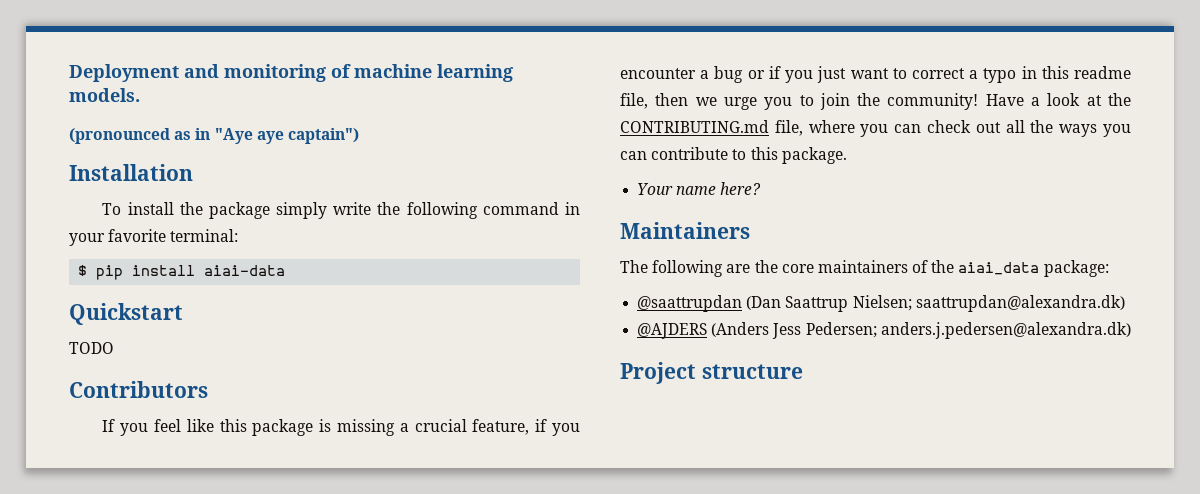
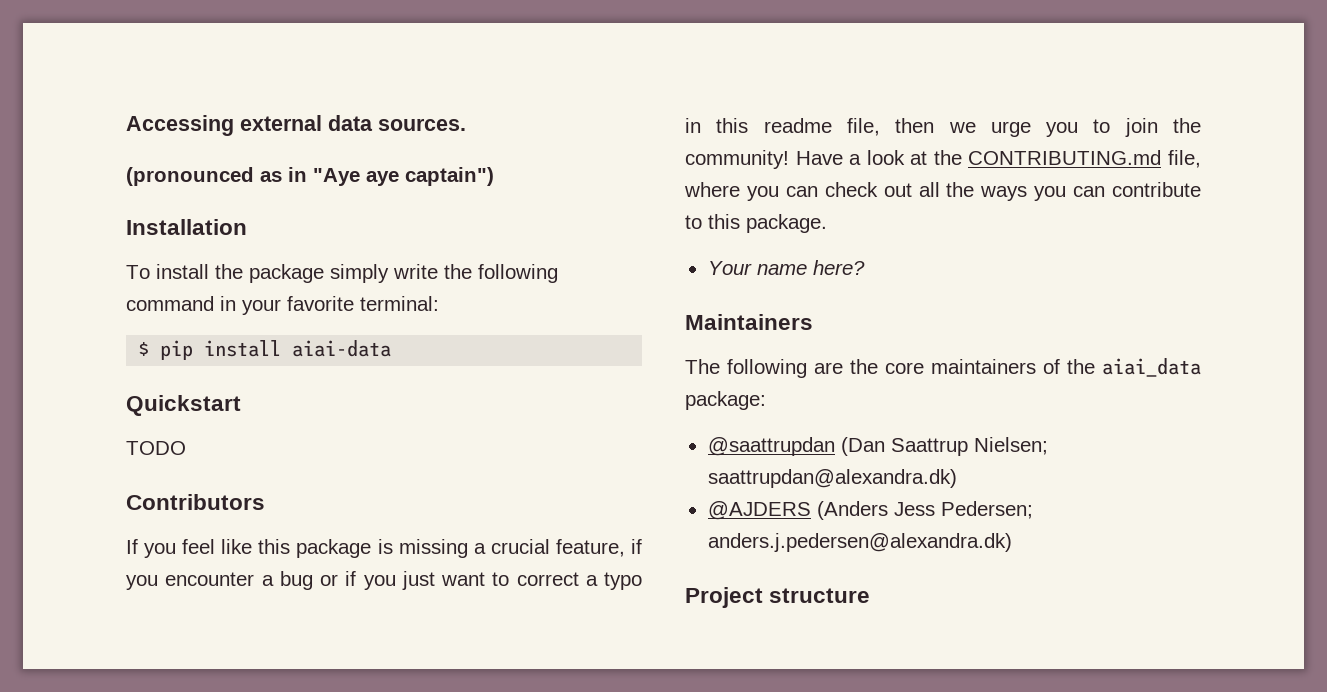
- Deployment and monitoring of machine learning models.
+ Accessing external data sources.

